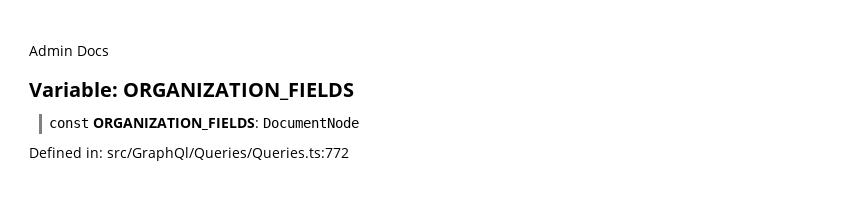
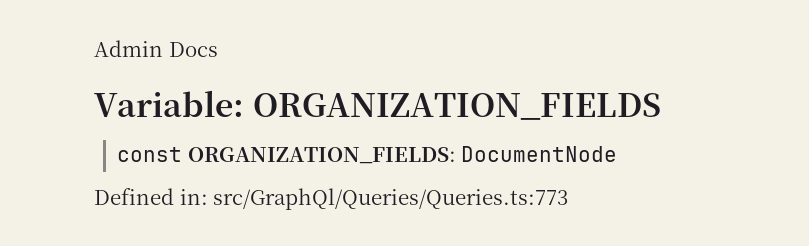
- Defined in: src/GraphQl/Queries/Queries.ts:772
+ Defined in: src/GraphQl/Queries/Queries.ts:773

